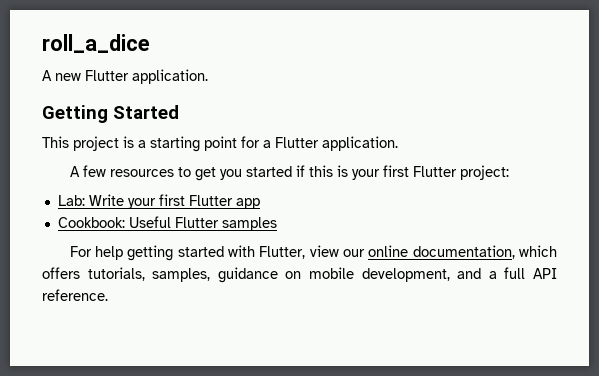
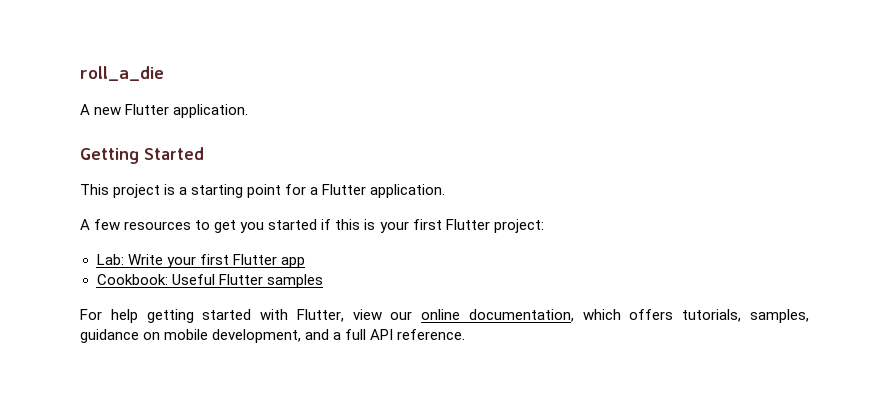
- roll_a_dice
+ roll_a_die

